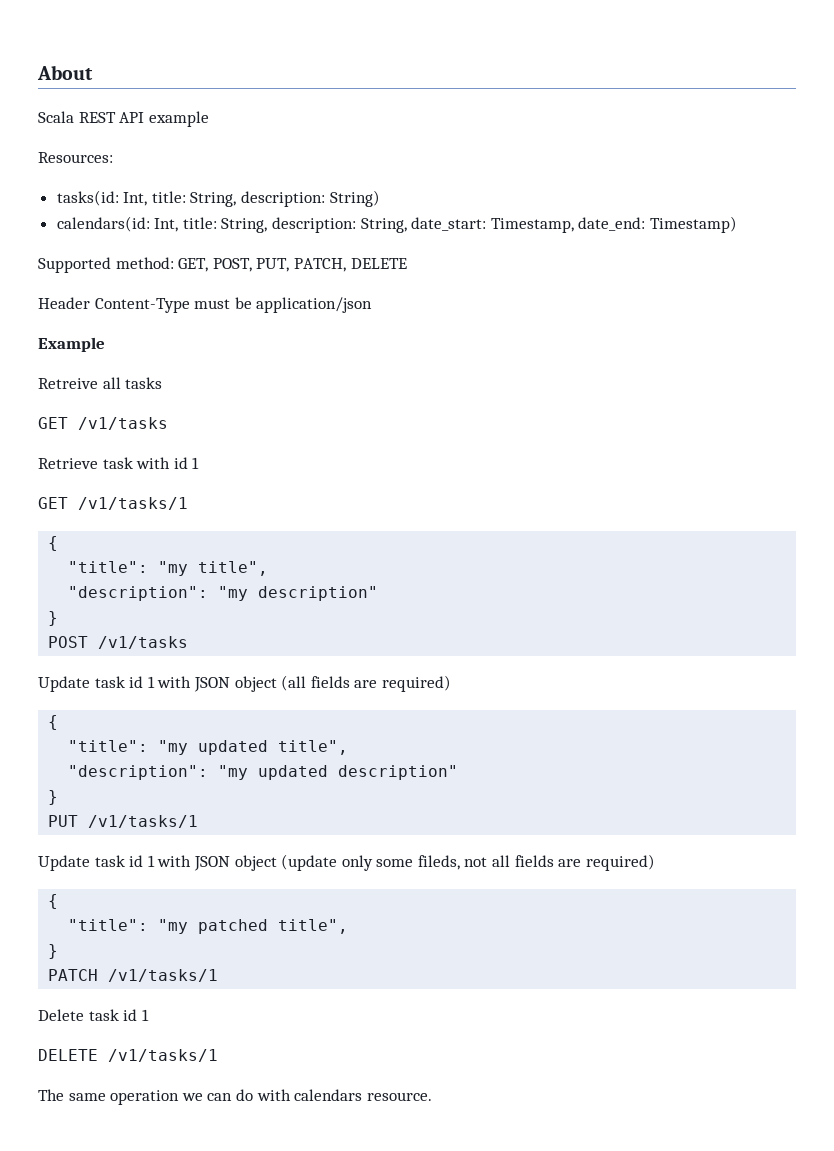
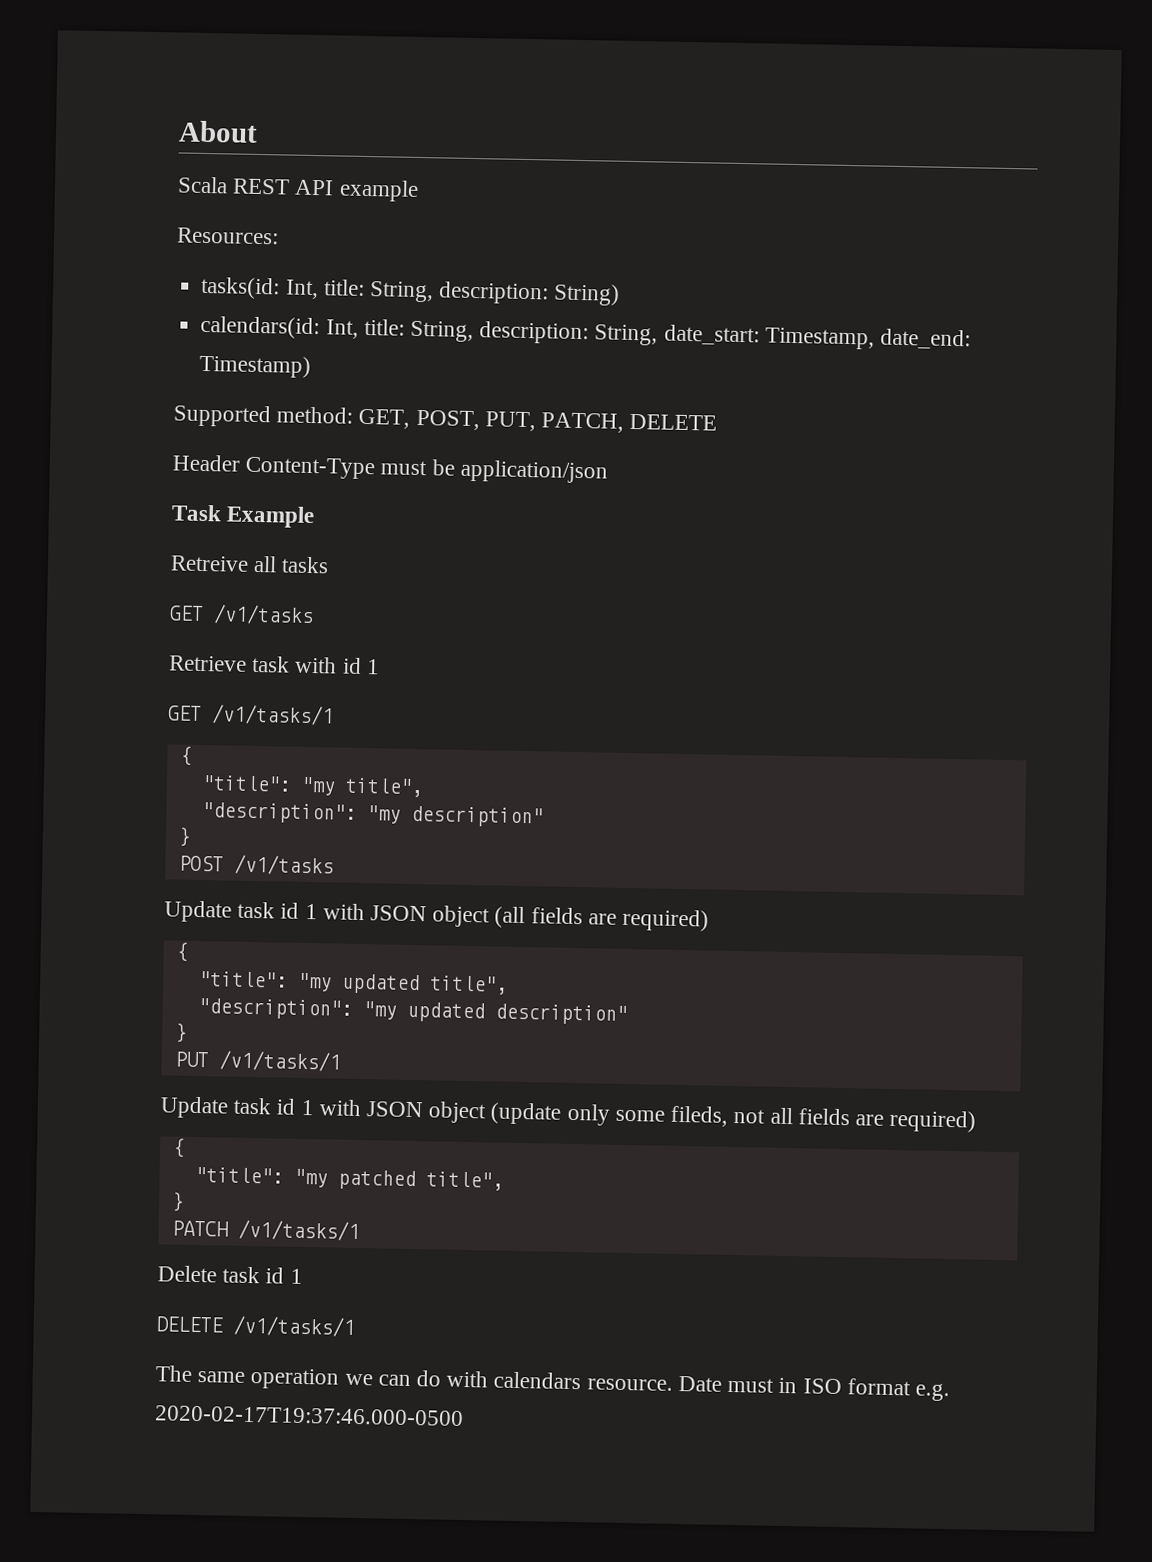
- Example
+ Task Example
+ Date must in ISO format e.g. 2020-02-17T19:37:46.000-0500

